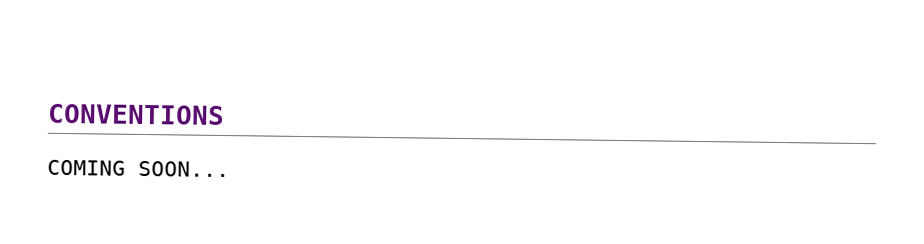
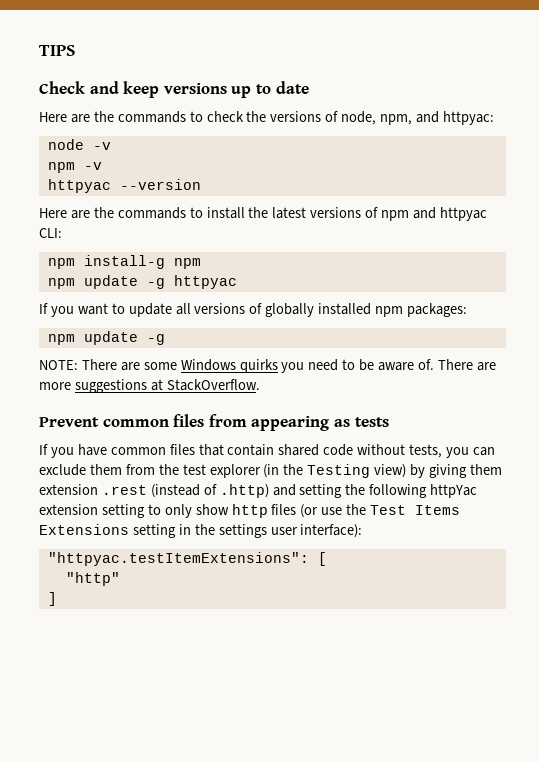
- CONVENTIONS
- COMING SOON...
+ TIPS
+ Check and keep versions up to date
+ Here are the commands to check the versions of node, npm, and httpyac:
+ node -v
+ npm -v
+ httpyac --version
+ Here are the commands to install the latest versions of npm and httpyac CLI:
+ npm install-g npm
+ npm update -g httpyac
+ If you want to update all versions of globally installed npm packages:
+ npm update -g
+ NOTE: There are some Windows quirks you need to be aware of. There are more suggestions at StackOverflow.
+ Prevent common files from appearing as tests
+ If you have common files that contain shared code without tests, you can exclude them from the test explorer (in the Testing view) by giving them extension .rest (instead of .http) and setting the following httpYac extension setting to only show http files (or use the Test Items Extensions setting in the settings user interface):
+ "httpyac.testItemExtensions": [
+ "http"
+ ]

